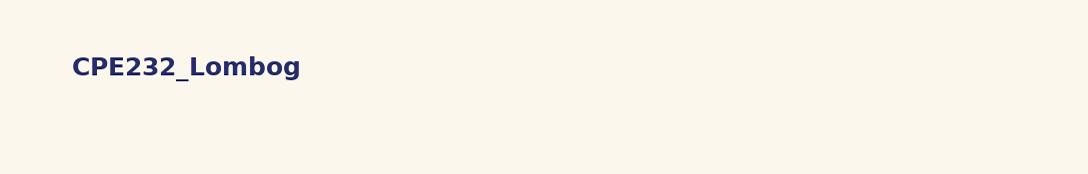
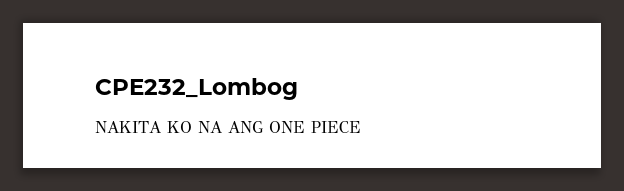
+ NAKITA KO NA ANG ONE PIECE

